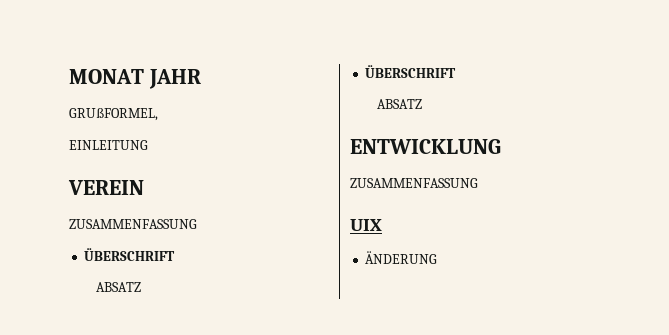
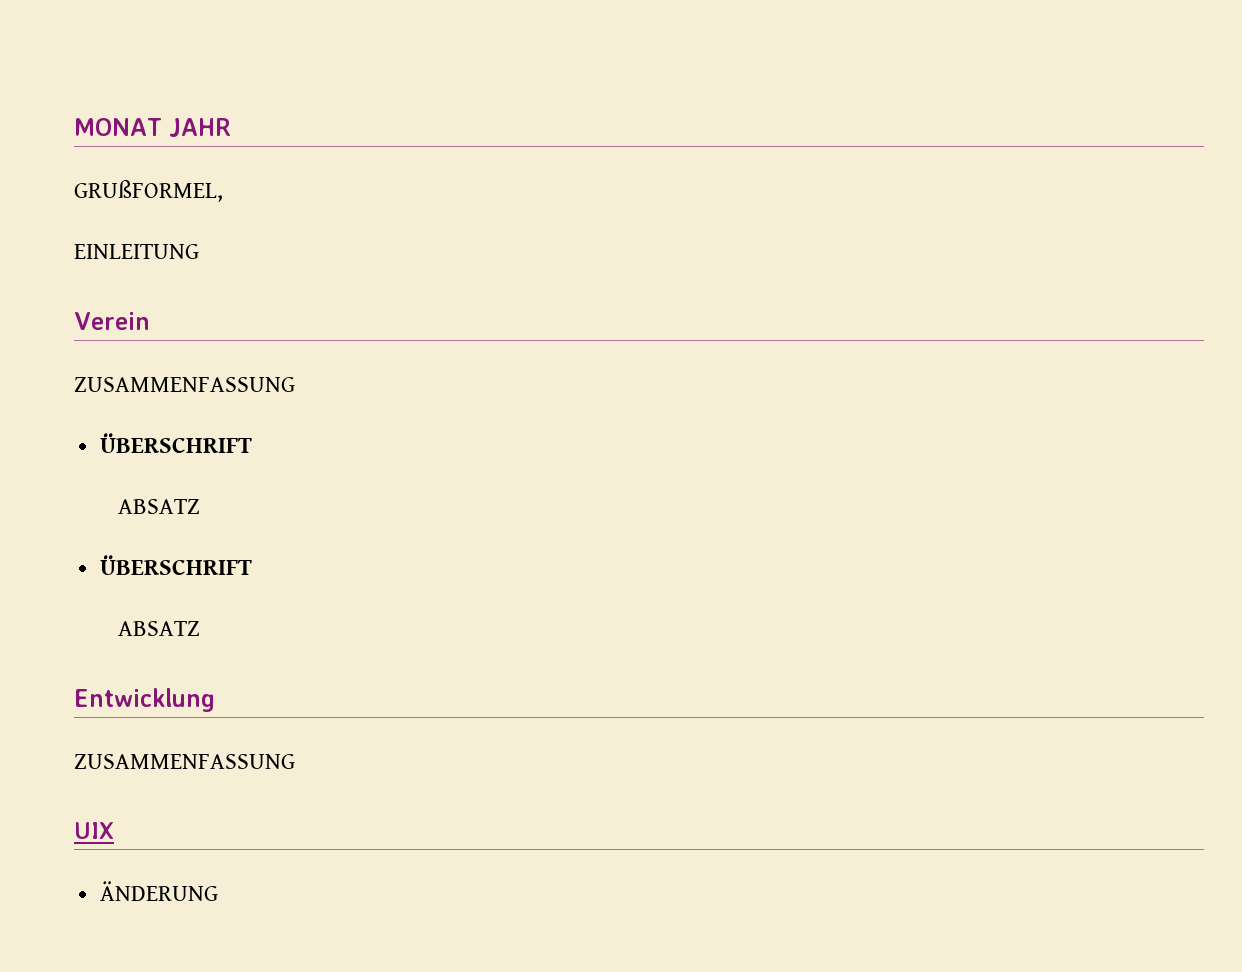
- VEREIN
+ Verein
- ENTWICKLUNG
+ Entwicklung

